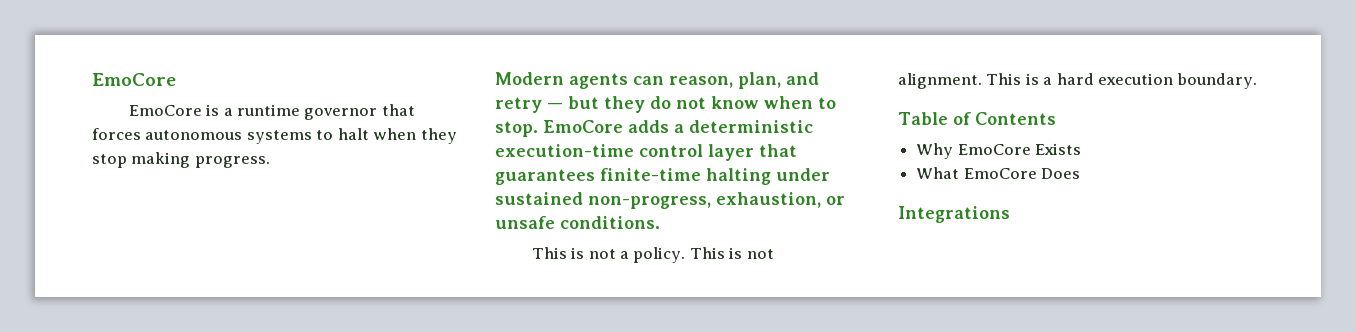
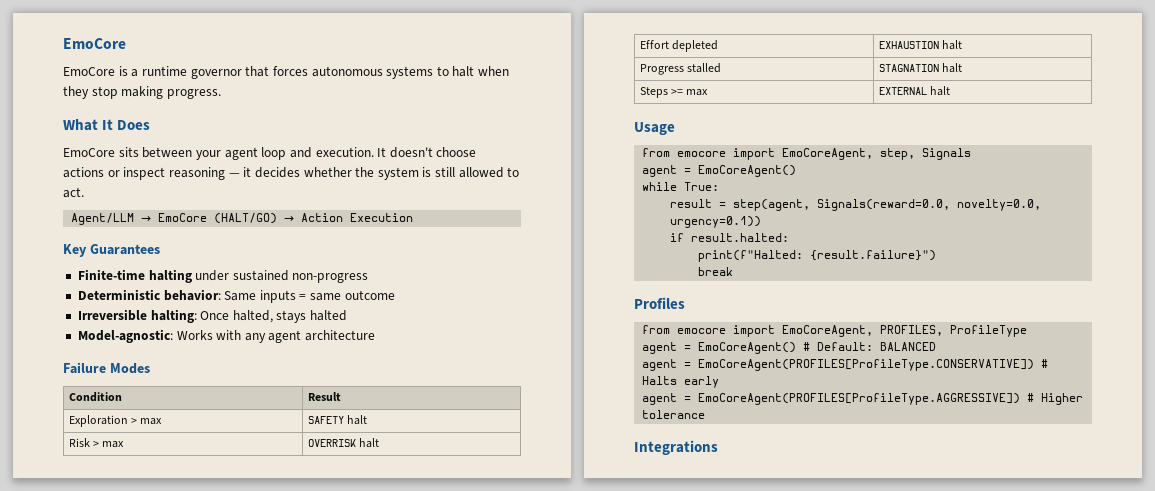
- Modern agents can reason, plan, and retry — but they do not know when to stop. EmoCore adds a deterministic execution-time control layer that guarantees finite-time halting under sustained non-progress, exhaustion, or unsafe conditions.
- This is not a policy. This is not alignment. This is a hard execution boundary.
- Table of Contents
- Why EmoCore Exists
- What EmoCore Does
+ What It Does
+ EmoCore sits between your agent loop and execution. It doesn't choose actions or inspect reasoning — it decides whether the system is still allowed to act.
+ Agent/LLM → EmoCore (HALT/GO) → Action Execution
+ Key Guarantees
+ Finite-time halting under sustained non-progress
+ Deterministic behavior: Same inputs = same outcome
+ Irreversible halting: Once halted, stays halted
+ Model-agnostic: Works with any agent architecture
+ Failure Modes
+ Condition | Result
+ Exploration > max | SAFETY halt
+ Risk > max | OVERRISK halt
+ Effort depleted | EXHAUSTION halt
+ Progress stalled | STAGNATION halt
+ Steps >= max | EXTERNAL halt
+ Usage
+ from emocore import EmoCoreAgent, step, Signals
+ agent = EmoCoreAgent()
+ while True:
+ result = step(agent, Signals(reward=0.0, novelty=0.0, urgency=0.1))
+ if result.halted:
+ print(f"Halted: {result.failure}")
+ break
+ Profiles
+ from emocore import EmoCoreAgent, PROFILES, ProfileType
+ agent = EmoCoreAgent() # Default: BALANCED
+ agent = EmoCoreAgent(PROFILES[ProfileType.CONSERVATIVE]) # Halts early
+ agent = EmoCoreAgent(PROFILES[ProfileType.AGGRESSIVE]) # Higher tolerance

